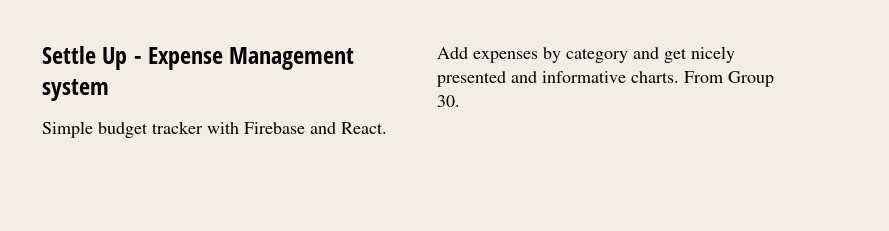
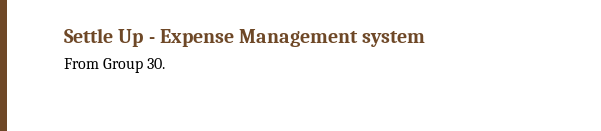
- Simple budget tracker with Firebase and React. Add expenses by category and get nicely presented and informative charts.

